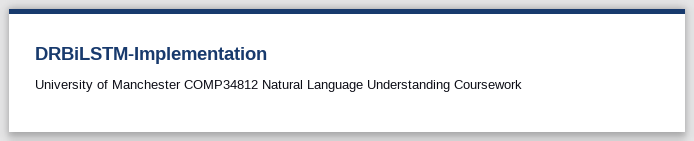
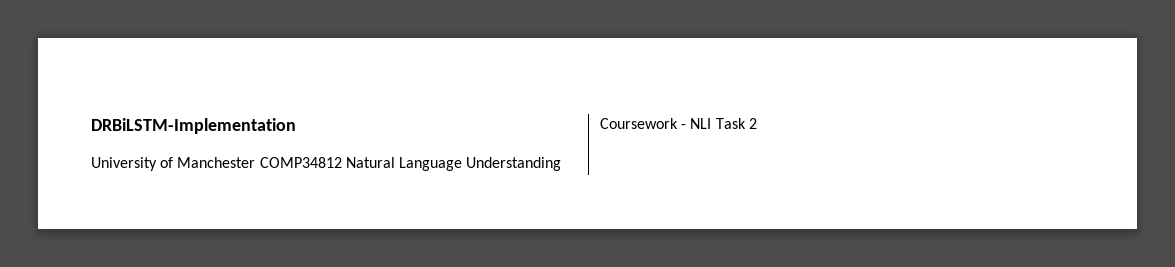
- University of Manchester COMP34812 Natural Language Understanding Coursework
+ University of Manchester COMP34812 Natural Language Understanding Coursework - NLI Task 2

